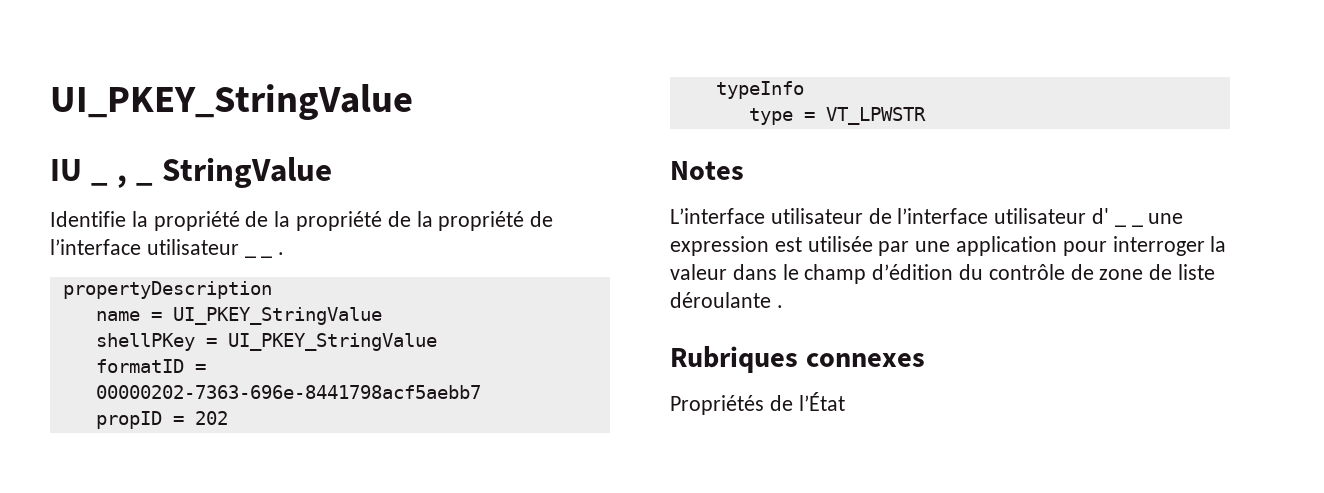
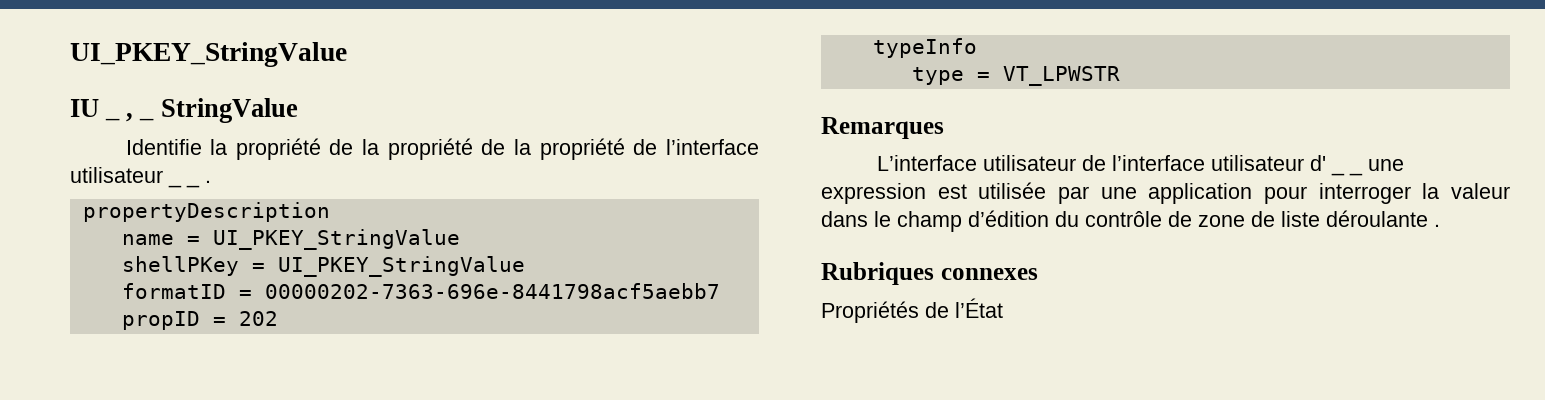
- Notes
+ Remarques

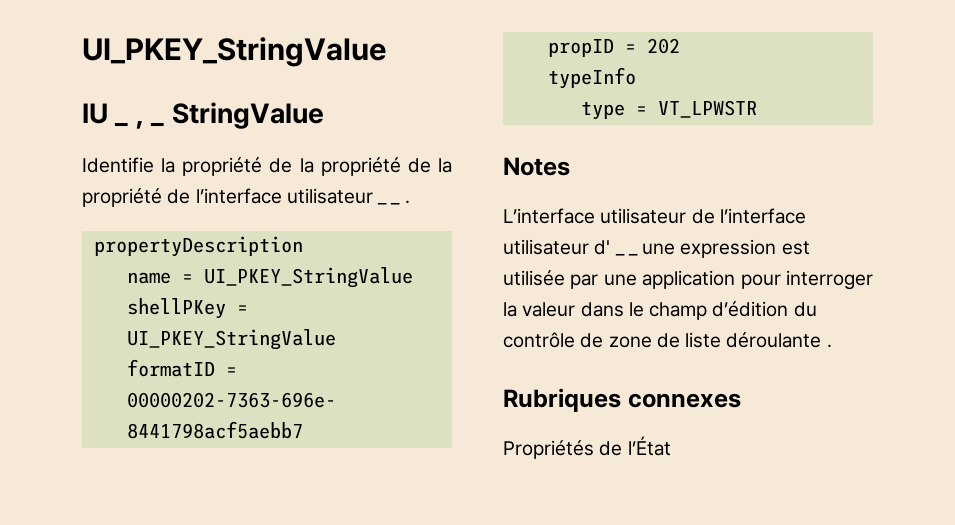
- Remarques
+ Notes

